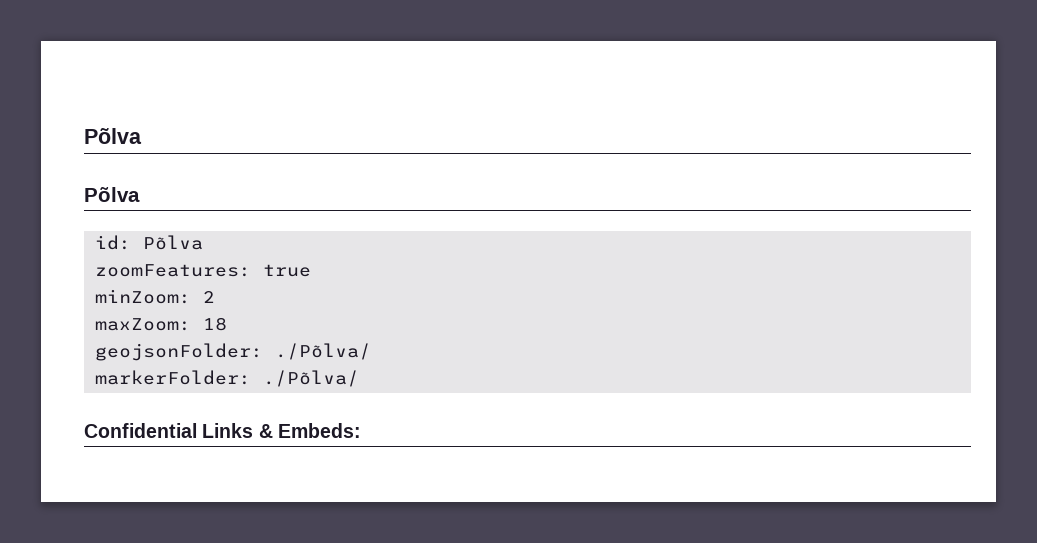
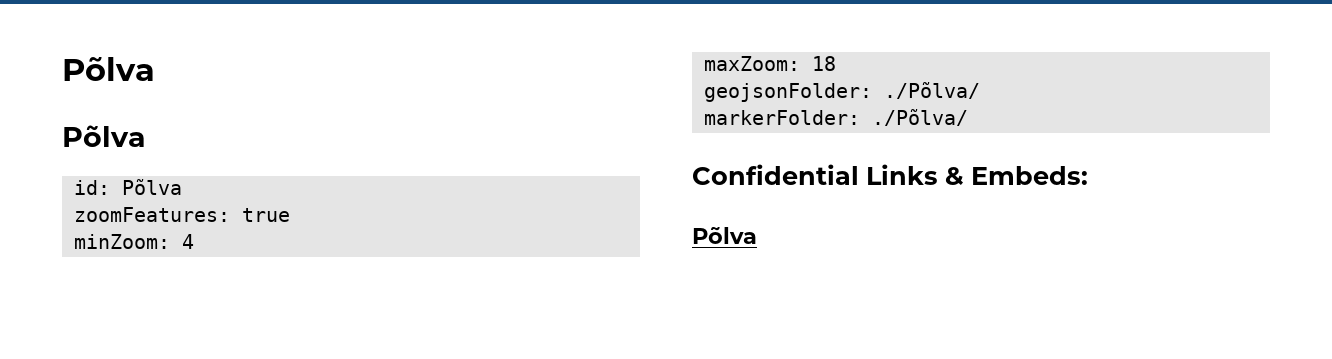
- minZoom: 2
+ minZoom: 4
  Confidential Links & Embeds:
+ Põlva

